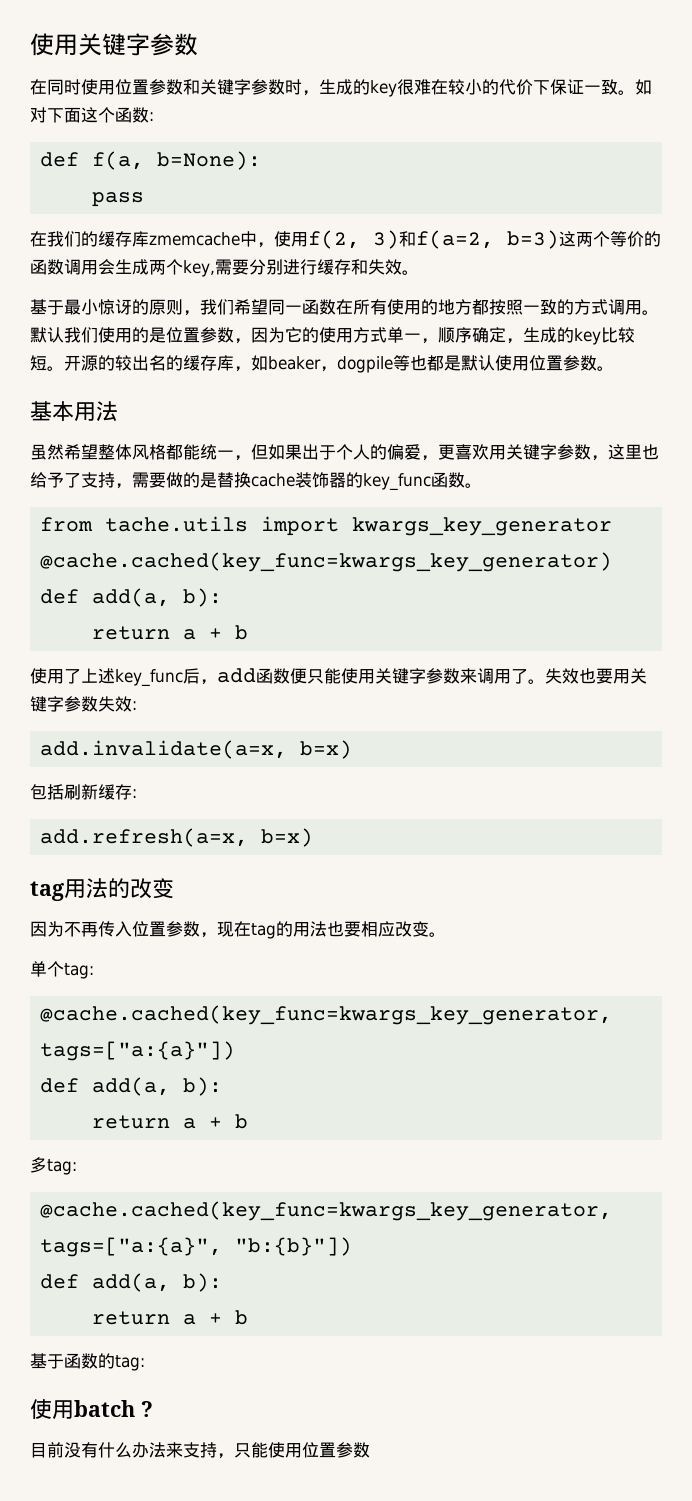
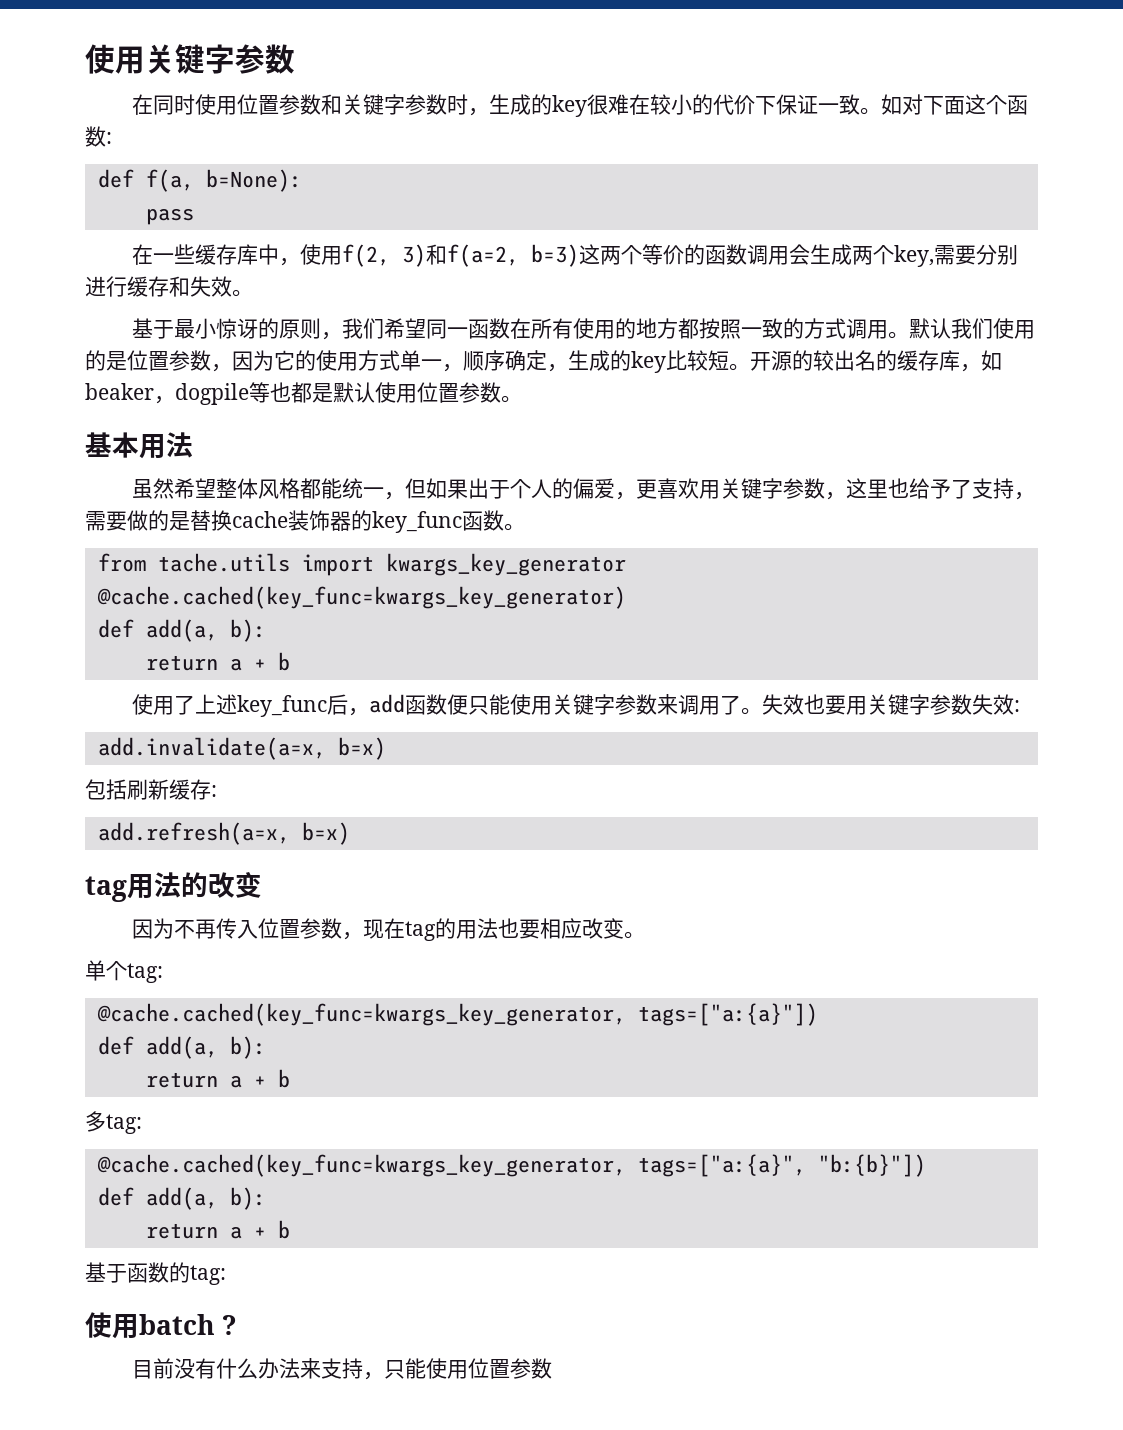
- 在我们的缓存库zmemcache中，使用f(2, 3)和f(a=2, b=3)这两个等价的函数调用会生成两个key,需要分别进行缓存和失效。
+ 在一些缓存库中，使用f(2, 3)和f(a=2, b=3)这两个等价的函数调用会生成两个key,需要分别进行缓存和失效。

